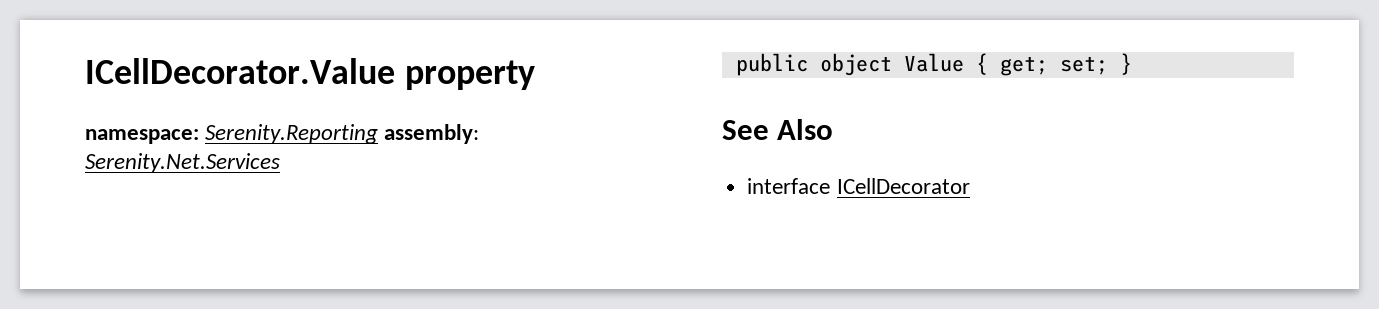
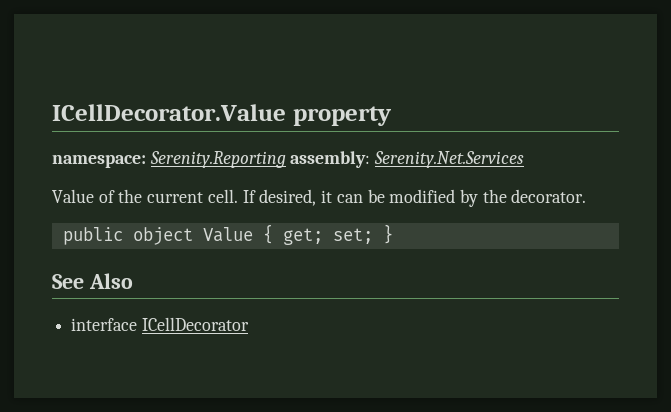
+ Value of the current cell. If desired, it can be modified by the decorator.

